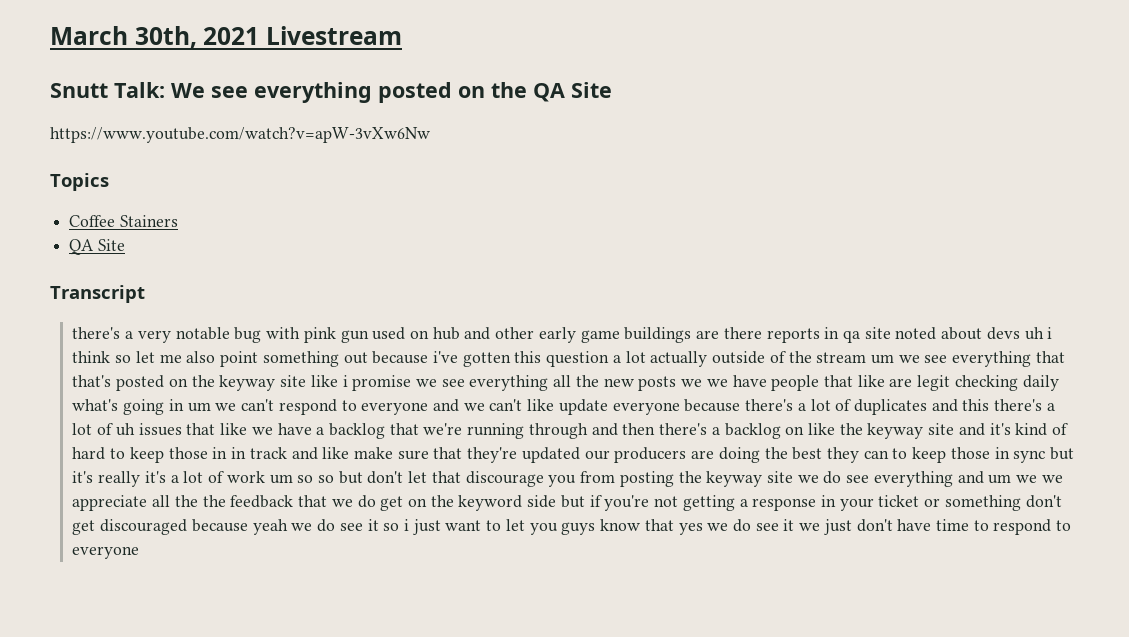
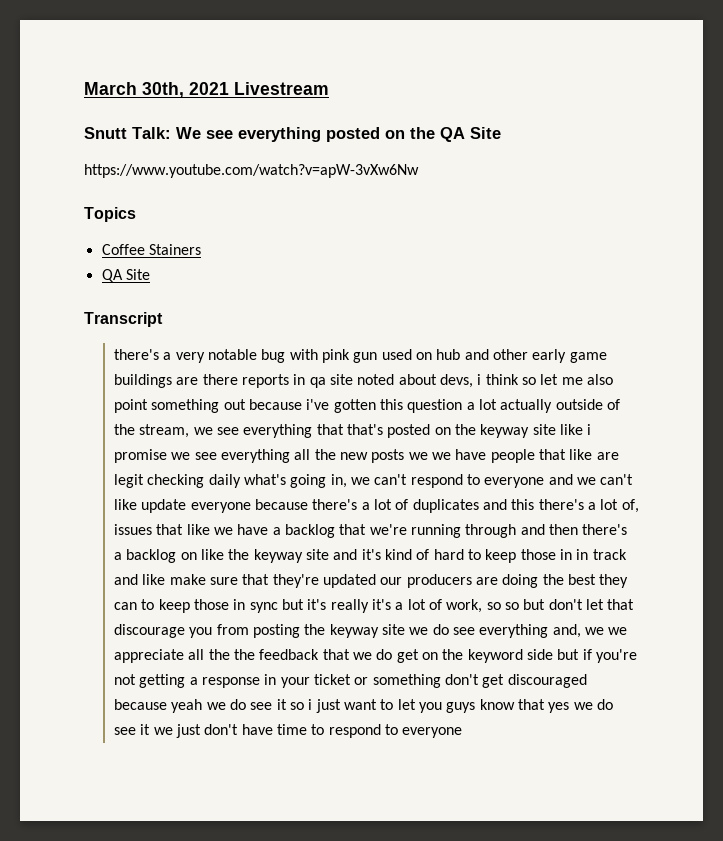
- there's a very notable bug with pink gun used on hub and other early game buildings are there reports in qa site noted about devs uh i think so let me also point something out because i've gotten this question a lot actually outside of the stream um we see everything that that's posted on the keyway site like i promise we see everything all the new posts we we have people that like are legit checking daily what's going in um we can't respond to everyone and we can't like update everyone because there's a lot of duplicates and this there's a lot of uh issues that like we have a backlog that we're running through and then there's a backlog on like the keyway site and it's kind of hard to keep those in in track and like make sure that they're updated our producers are doing the best they can to keep those in sync but it's really it's a lot of work um so so but don't let that discourage you from posting the keyway site we do see everything and um we we appreciate all the the feedback that we do get on the keyword side but if you're not getting a response in your ticket or something don't get discouraged because yeah we do see it so i just want to let you guys know that yes we do see it we just don't have time to respond to everyone
+ there's a very notable bug with pink gun used on hub and other early game buildings are there reports in qa site noted about devs, i think so let me also point something out because i've gotten this question a lot actually outside of the stream, we see everything that that's posted on the keyway site like i promise we see everything all the new posts we we have people that like are legit checking daily what's going in, we can't respond to everyone and we can't like update everyone because there's a lot of duplicates and this there's a lot of, issues that like we have a backlog that we're running through and then there's a backlog on like the keyway site and it's kind of hard to keep those in in track and like make sure that they're updated our producers are doing the best they can to keep those in sync but it's really it's a lot of work, so so but don't let that discourage you from posting the keyway site we do see everything and, we we appreciate all the the feedback that we do get on the keyword side but if you're not getting a response in your ticket or something don't get discouraged because yeah we do see it so i just want to let you guys know that yes we do see it we just don't have time to respond to everyone

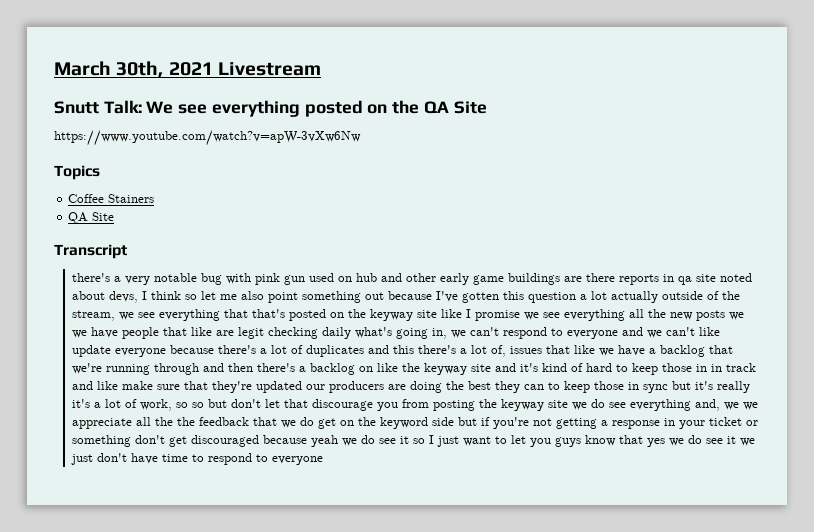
- there's a very notable bug with pink gun used on hub and other early game buildings are there reports in qa site noted about devs, i think so let me also point something out because i've gotten this question a lot actually outside of the stream, we see everything that that's posted on the keyway site like i promise we see everything all the new posts we we have people that like are legit checking daily what's going in, we can't respond to everyone and we can't like update everyone because there's a lot of duplicates and this there's a lot of, issues that like we have a backlog that we're running through and then there's a backlog on like the keyway site and it's kind of hard to keep those in in track and like make sure that they're updated our producers are doing the best they can to keep those in sync but it's really it's a lot of work, so so but don't let that discourage you from posting the keyway site we do see everything and, we we appreciate all the the feedback that we do get on the keyword side but if you're not getting a response in your ticket or something don't get discouraged because yeah we do see it so i just want to let you guys know that yes we do see it we just don't have time to respond to everyone
+ there's a very notable bug with pink gun used on hub and other early game buildings are there reports in qa site noted about devs, I think so let me also point something out because I've gotten this question a lot actually outside of the stream, we see everything that that's posted on the keyway site like I promise we see everything all the new posts we we have people that like are legit checking daily what's going in, we can't respond to everyone and we can't like update everyone because there's a lot of duplicates and this there's a lot of, issues that like we have a backlog that we're running through and then there's a backlog on like the keyway site and it's kind of hard to keep those in in track and like make sure that they're updated our producers are doing the best they can to keep those in sync but it's really it's a lot of work, so so but don't let that discourage you from posting the keyway site we do see everything and, we we appreciate all the the feedback that we do get on the keyword side but if you're not getting a response in your ticket or something don't get discouraged because yeah we do see it so I just want to let you guys know that yes we do see it we just don't have time to respond to everyone

